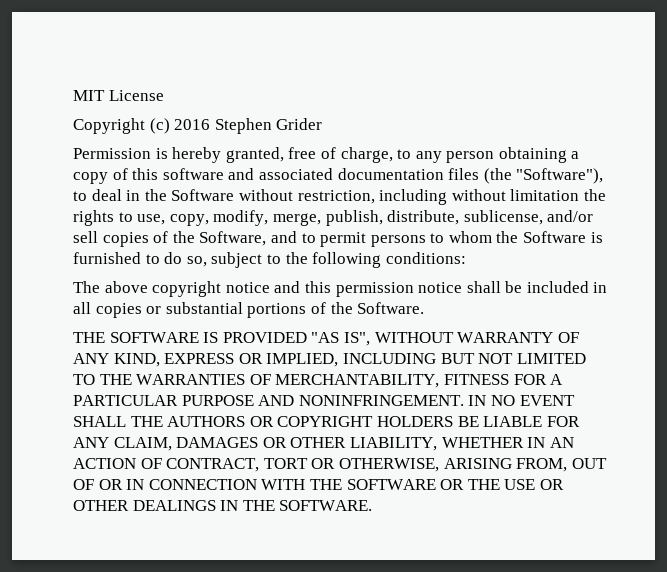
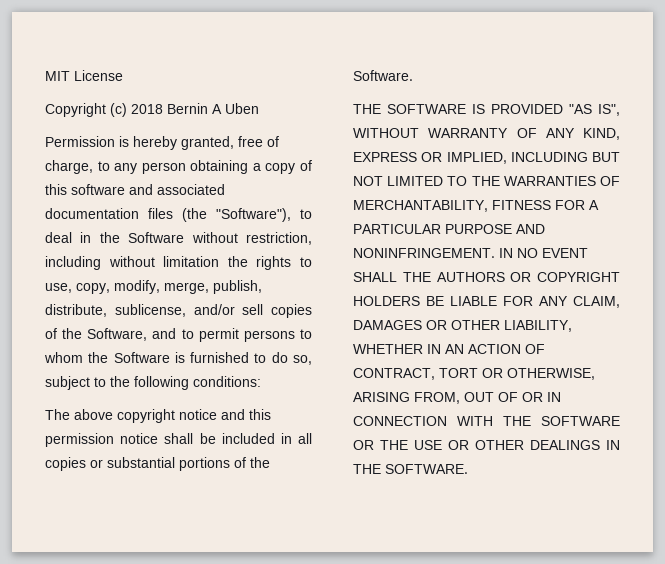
- Copyright (c) 2016 Stephen Grider
+ Copyright (c) 2018 Bernin A Uben

